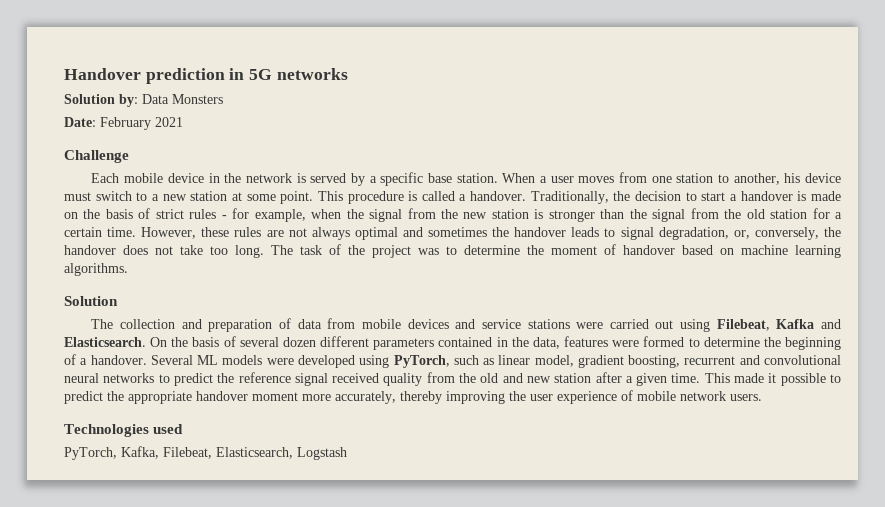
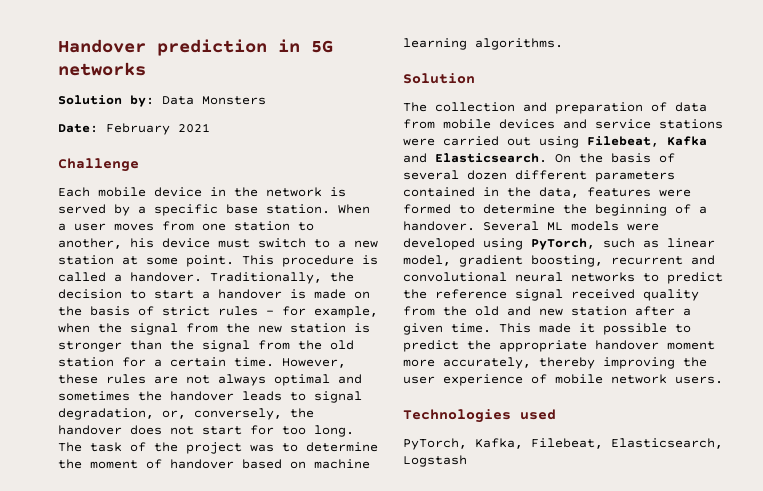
- However, these rules are not always optimal and sometimes the handover leads to signal degradation, or, conversely, the handover does not take too long.
+ However, these rules are not always optimal and sometimes the handover leads to signal degradation, or, conversely, the handover does not start for too long.

